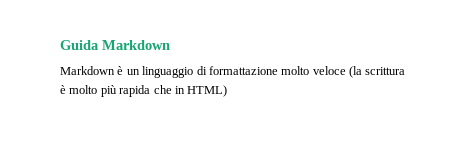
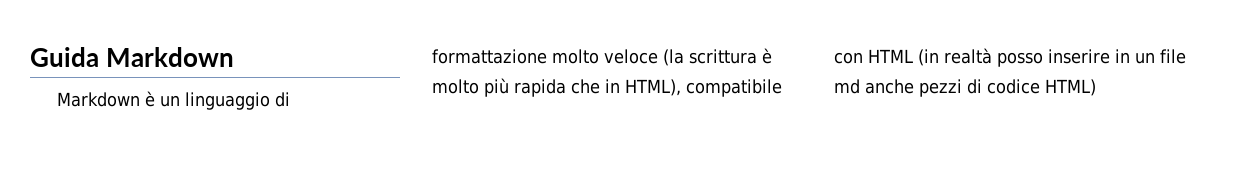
- Markdown è un linguaggio di formattazione molto veloce (la scrittura è molto più rapida che in HTML)
+ Markdown è un linguaggio di formattazione molto veloce (la scrittura è molto più rapida che in HTML), compatibile con HTML (in realtà posso inserire in un file md anche pezzi di codice HTML)

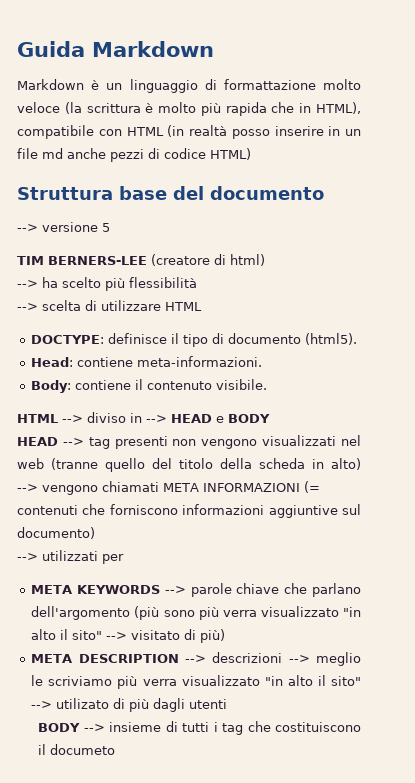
+ Struttura base del documento
+ --> versione 5
+ TIM BERNERS-LEE (creatore di html)
+ --> ha scelto più flessibilità
+ --> scelta di utilizzare HTML
+ DOCTYPE: definisce il tipo di documento (html5).
+ Head: contiene meta-informazioni.
+ Body: contiene il contenuto visibile.
+ HTML --> diviso in --> HEAD e BODY
+ HEAD --> tag presenti non vengono visualizzati nel web (tranne quello del titolo della scheda in alto) --> vengono chiamati META INFORMAZIONI (= contenuti che forniscono informazioni aggiuntive sul documento)
+ --> utilizzati per
+ META KEYWORDS --> parole chiave che parlano dell'argomento (più sono più verra visualizzato "in alto il sito" --> visitato di più)
+ META DESCRIPTION --> descrizioni --> meglio le scriviamo più verra visualizzato "in alto il sito" --> utilizato di più dagli utenti
+ BODY --> insieme di tutti i tag che costituiscono il documeto

